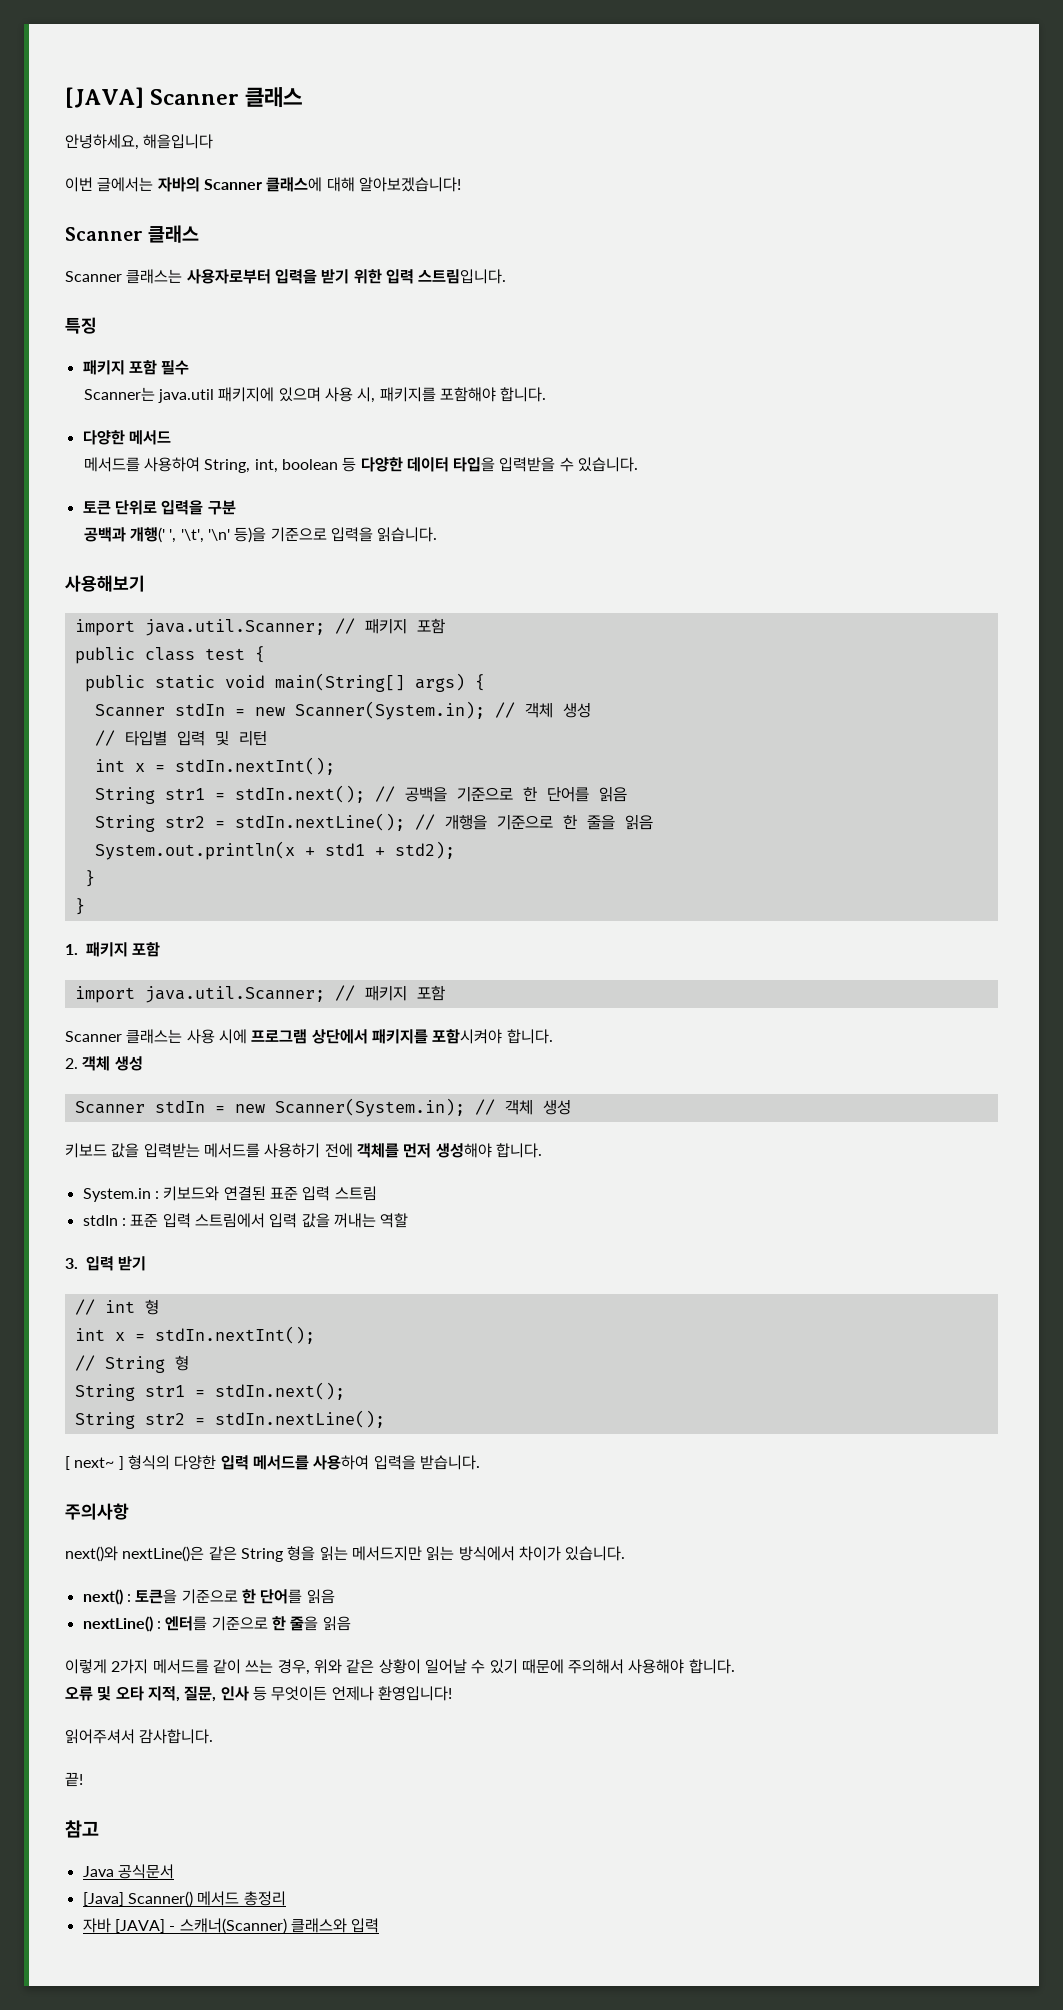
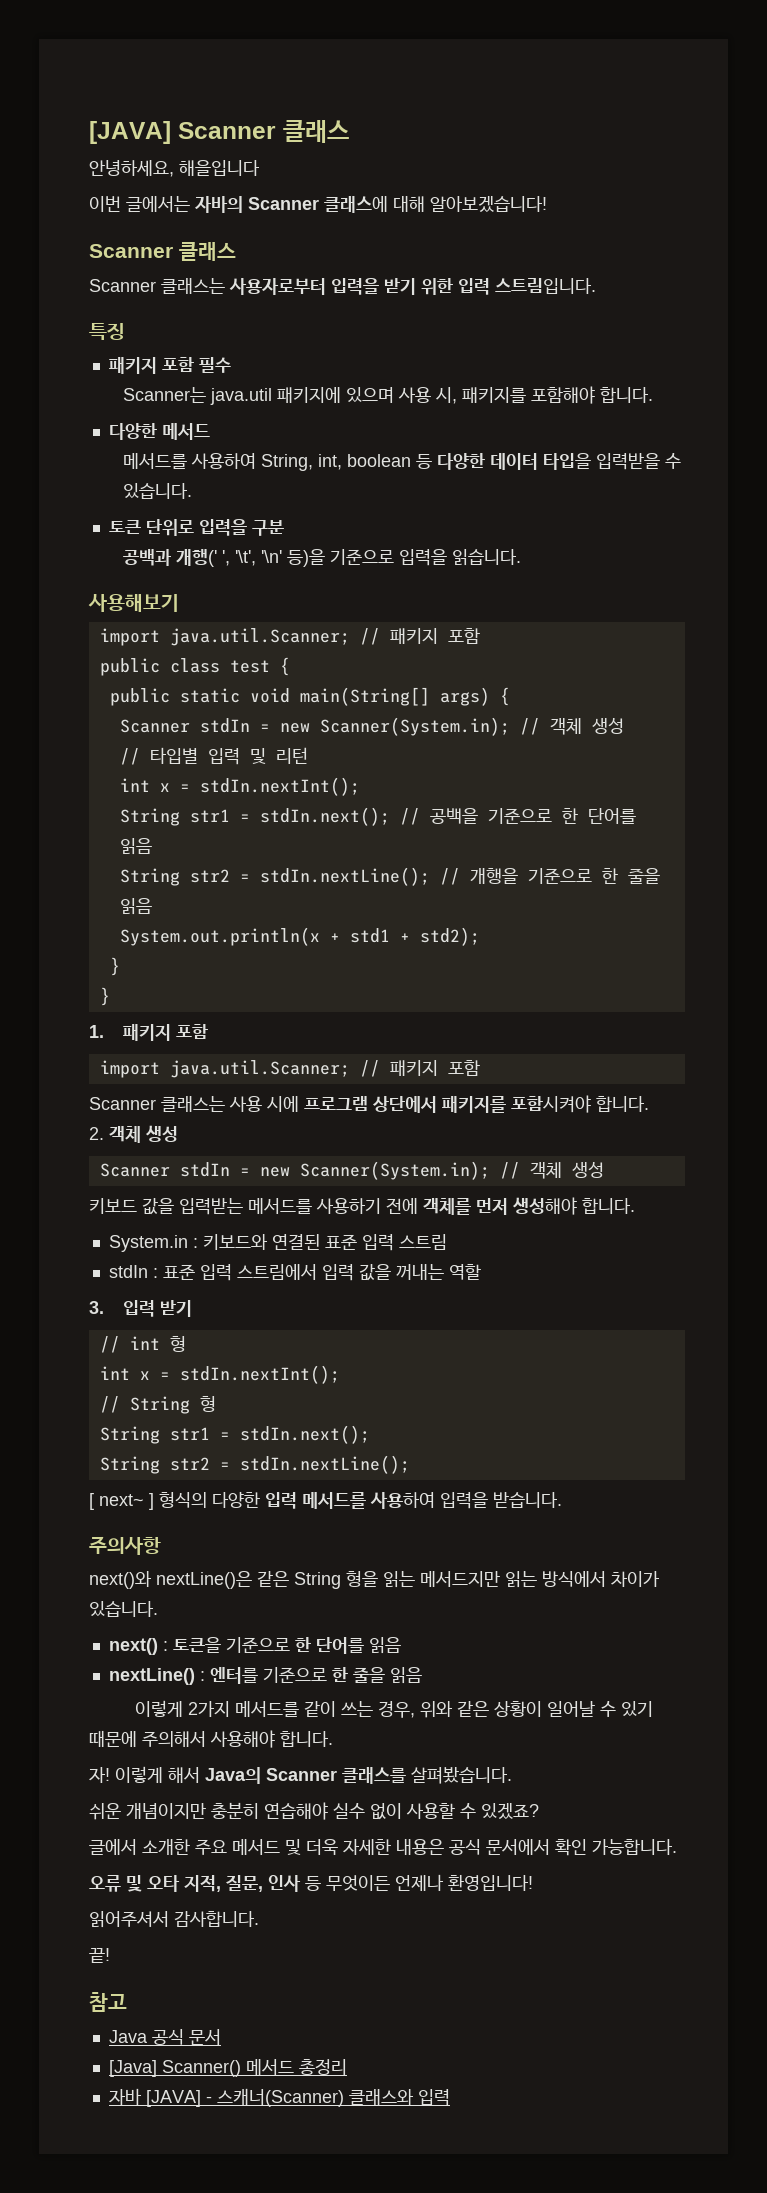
+ 자! 이렇게 해서 Java의 Scanner 클래스를 살펴봤습니다.
+ 쉬운 개념이지만 충분히 연습해야 실수 없이 사용할 수 있겠죠?
+ 글에서 소개한 주요 메서드 및 더욱 자세한 내용은 공식 문서에서 확인 가능합니다.
- Java 공식문서
+ Java 공식 문서

